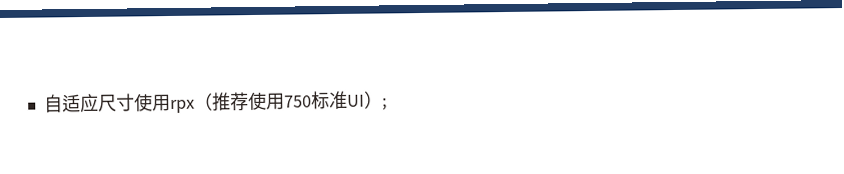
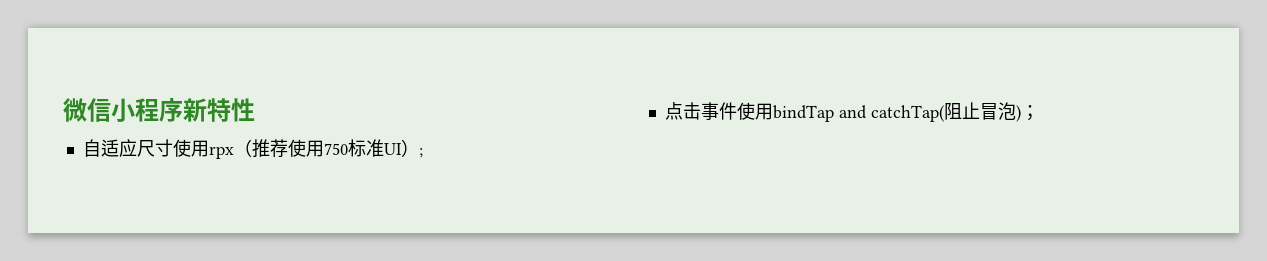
+ 微信小程序新特性
+ 点击事件使用bindTap and catchTap(阻止冒泡)；

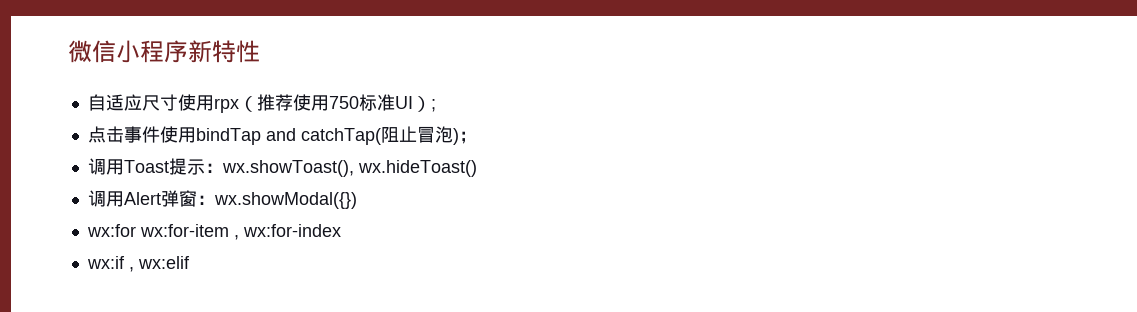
+ 调用Toast提示：wx.showToast(), wx.hideToast()
+ 调用Alert弹窗：wx.showModal({})
+ wx:for wx:for-item , wx:for-index
+ wx:if , wx:elif

